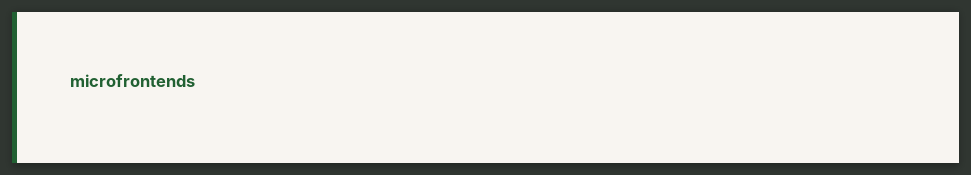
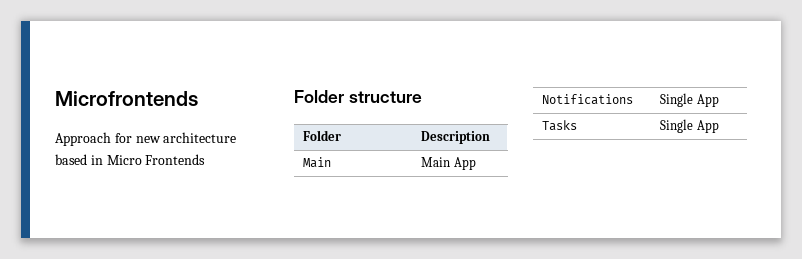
- microfrontends
+ Microfrontends
+ Approach for new architecture based in Micro Frontends
+ Folder structure
+ Folder | Description
+ Main | Main App
+ Notifications | Single App
+ Tasks | Single App

